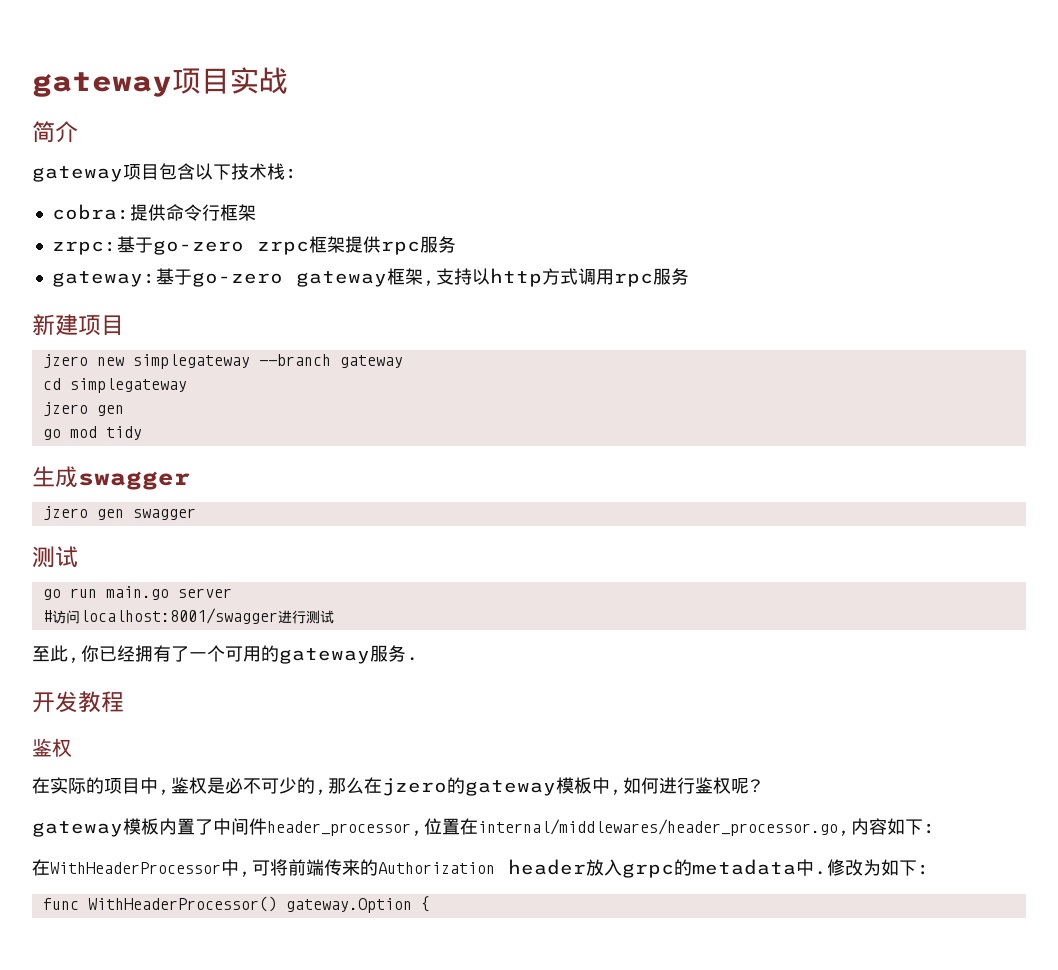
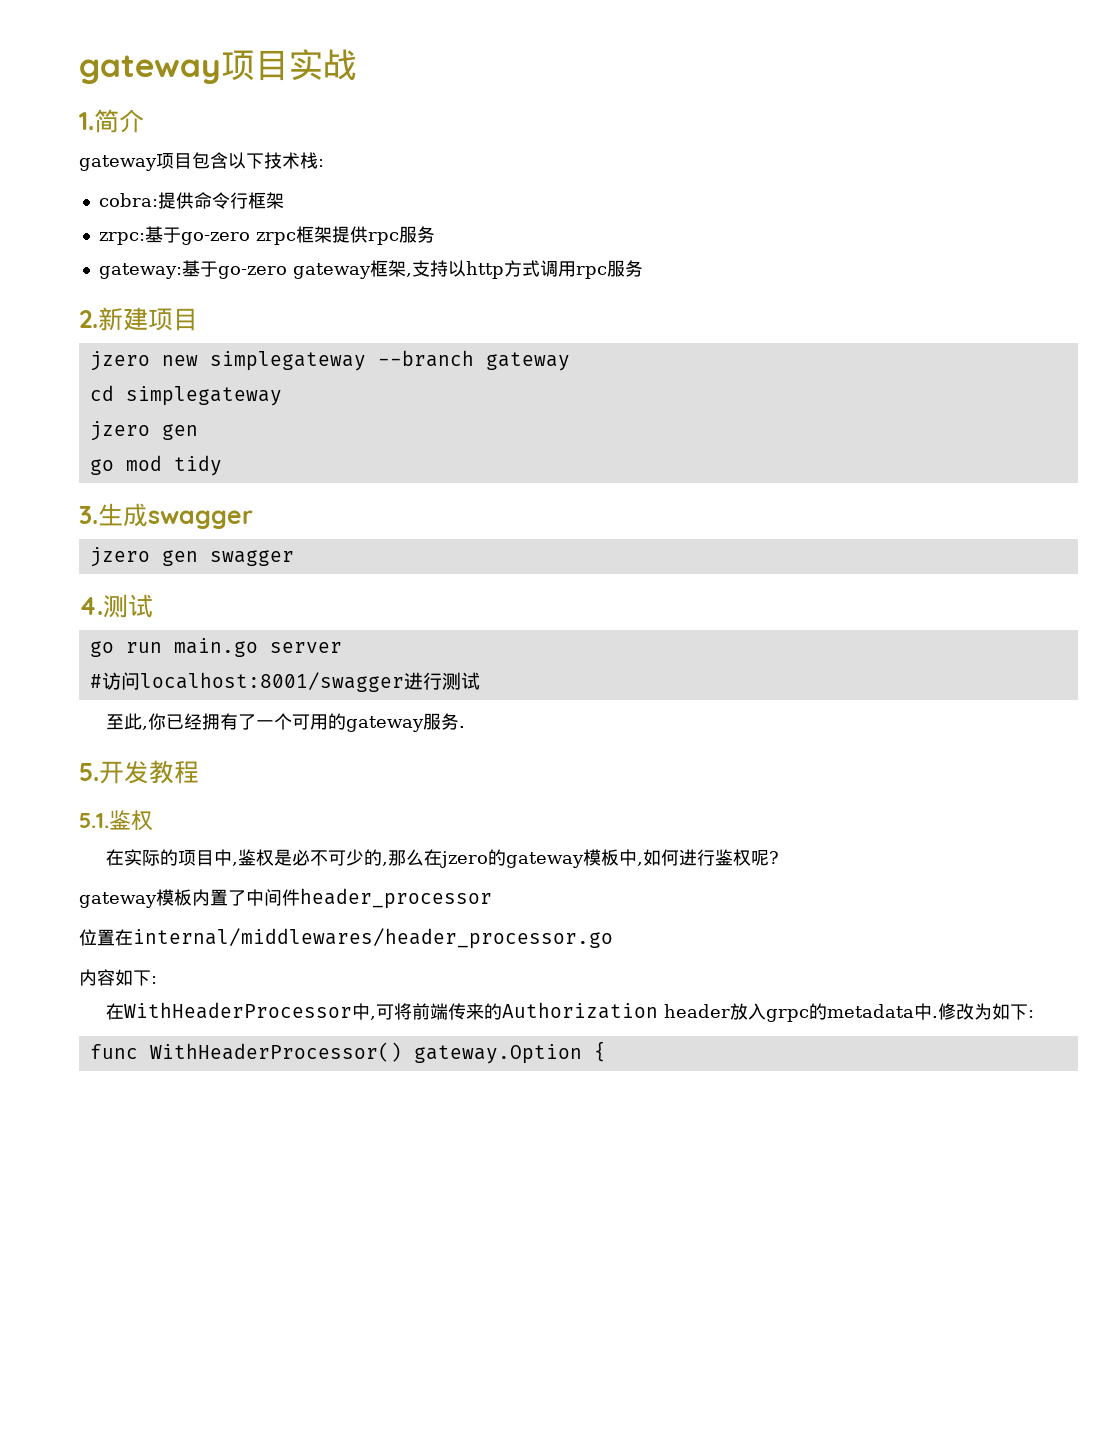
- 简介
+ 1.简介
- 新建项目
+ 2.新建项目
- 生成swagger
+ 3.生成swagger
  jzero gen swagger
- 测试
+ 4.测试
- 开发教程
- 鉴权
+ 5.开发教程
+ 5.1.鉴权
- gateway模板内置了中间件header_processor,位置在internal/middlewares/header_processor.go,内容如下:
+ gateway模板内置了中间件header_processor
+ 位置在internal/middlewares/header_processor.go
+ 内容如下:

